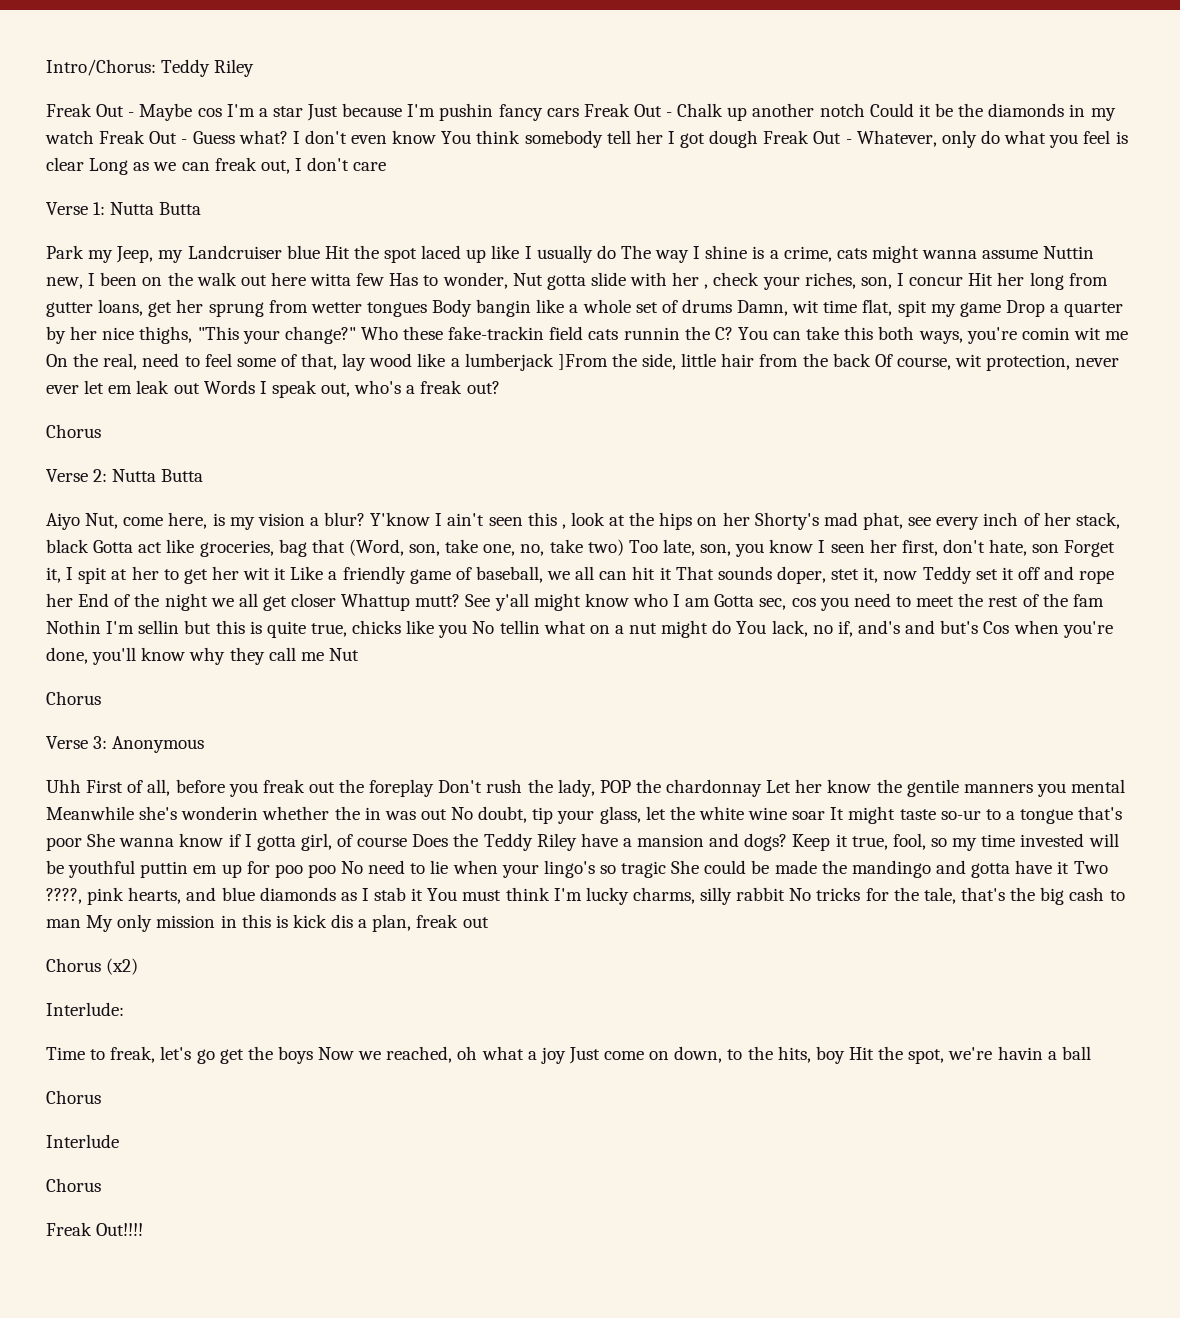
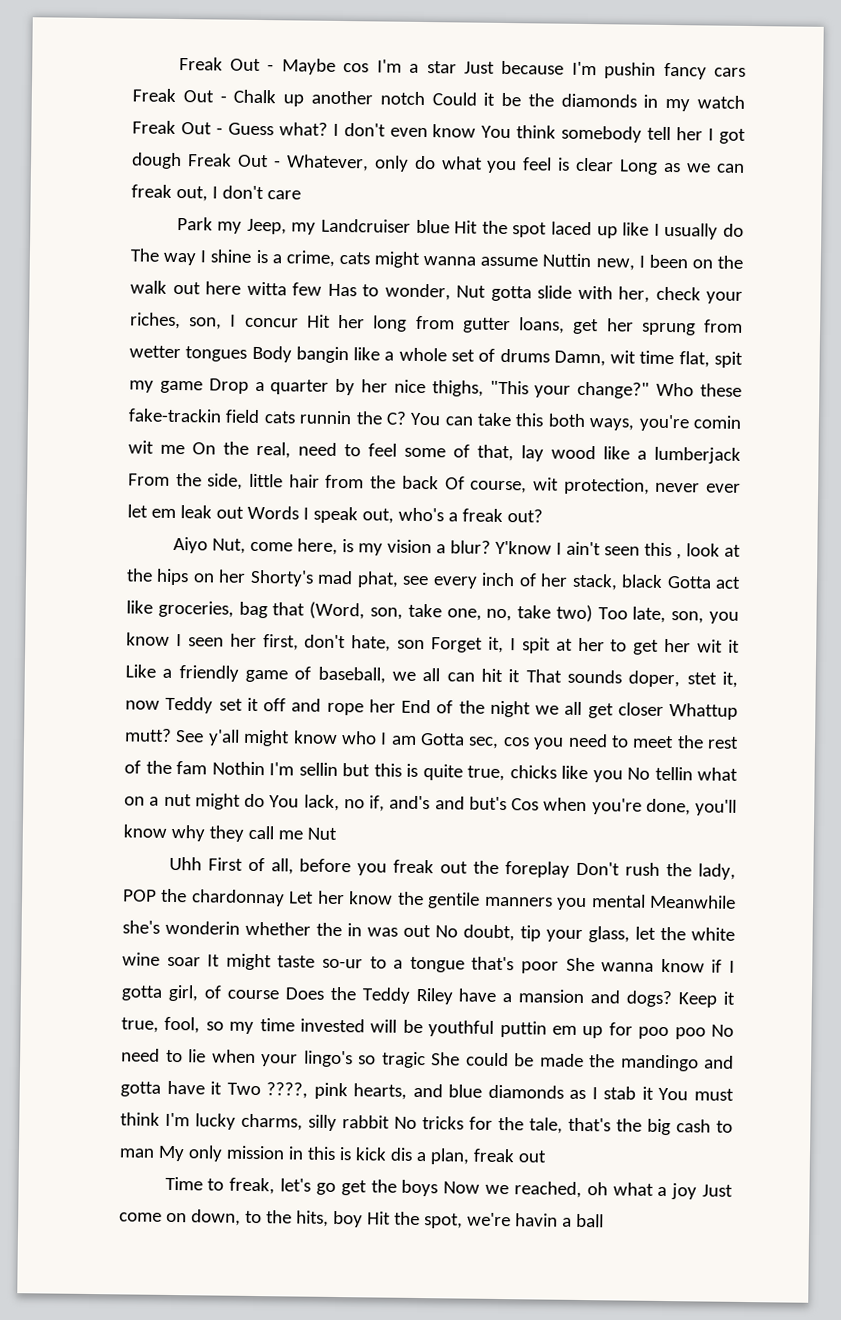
- Intro/Chorus: Teddy Riley
- Verse 1: Nutta Butta
- Park my Jeep, my Landcruiser blue Hit the spot laced up like I usually do The way I shine is a crime, cats might wanna assume Nuttin new, I been on the walk out here witta few Has to wonder, Nut gotta slide with her , check your riches, son, I concur Hit her long from gutter loans, get her sprung from wetter tongues Body bangin like a whole set of drums Damn, wit time flat, spit my game Drop a quarter by her nice thighs, "This your change?"
+ Park my Jeep, my Landcruiser blue Hit the spot laced up like I usually do The way I shine is a crime, cats might wanna assume Nuttin new, I been on the walk out here witta few Has to wonder, Nut gotta slide with her, check your riches, son, I concur Hit her long from gutter loans, get her sprung from wetter tongues Body bangin like a whole set of drums Damn, wit time flat, spit my game Drop a quarter by her nice thighs, "This your change?"
- You can take this both ways, you're comin wit me On the real, need to feel some of that, lay wood like a lumberjack ]From the side, little hair from the back Of course, wit protection, never ever let em leak out Words I speak out, who's a freak out?
- Chorus
- Verse 2: Nutta Butta
+ You can take this both ways, you're comin wit me On the real, need to feel some of that, lay wood like a lumberjack From the side, little hair from the back Of course, wit protection, never ever let em leak out Words I speak out, who's a freak out?
  See y'all might know who I am Gotta sec, cos you need to meet the rest of the fam Nothin I'm sellin but this is quite true, chicks like you No tellin what on a nut might do You lack, no if, and's and but's Cos when you're done, you'll know why they call me Nut
- Chorus
- Verse 3: Anonymous
- Chorus (x2)
- Interlude:
  Time to freak, let's go get the boys Now we reached, oh what a joy Just come on down, to the hits, boy Hit the spot, we're havin a ball
- Chorus
- Interlude
- Chorus
- Freak Out!!!!

